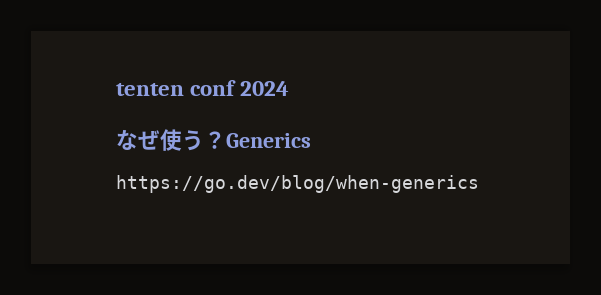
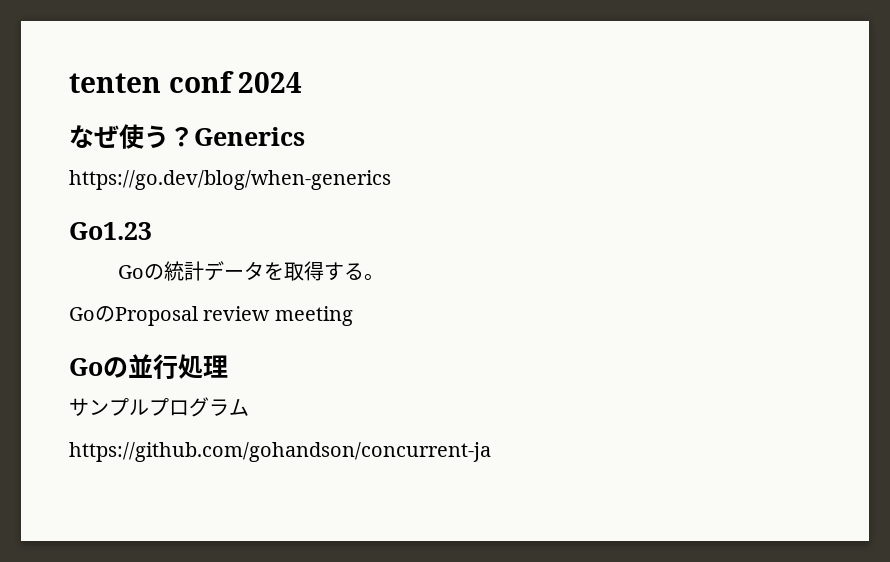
+ Go1.23
+ Goの統計データを取得する。
+ GoのProposal review meeting
+ Goの並行処理
+ サンプルプログラム
+ https://github.com/gohandson/concurrent-ja

